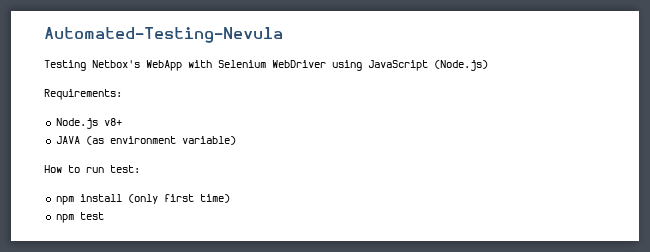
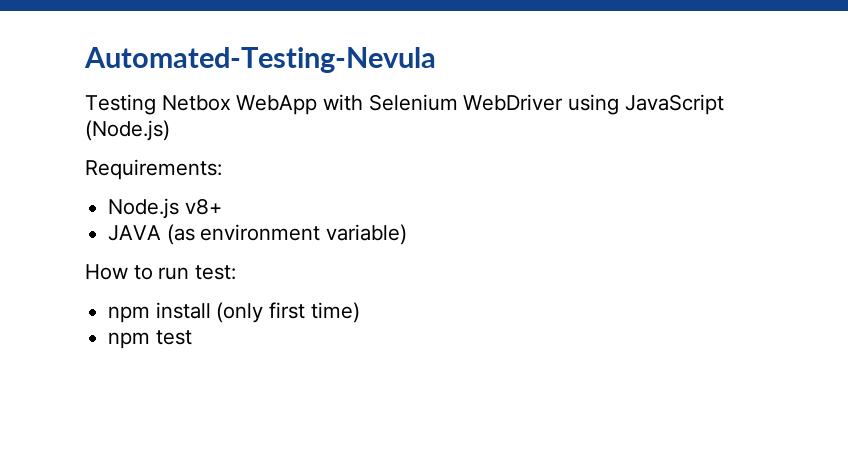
- Testing Netbox's WebApp with Selenium WebDriver using JavaScript (Node.js)
+ Testing Netbox WebApp with Selenium WebDriver using JavaScript (Node.js)

